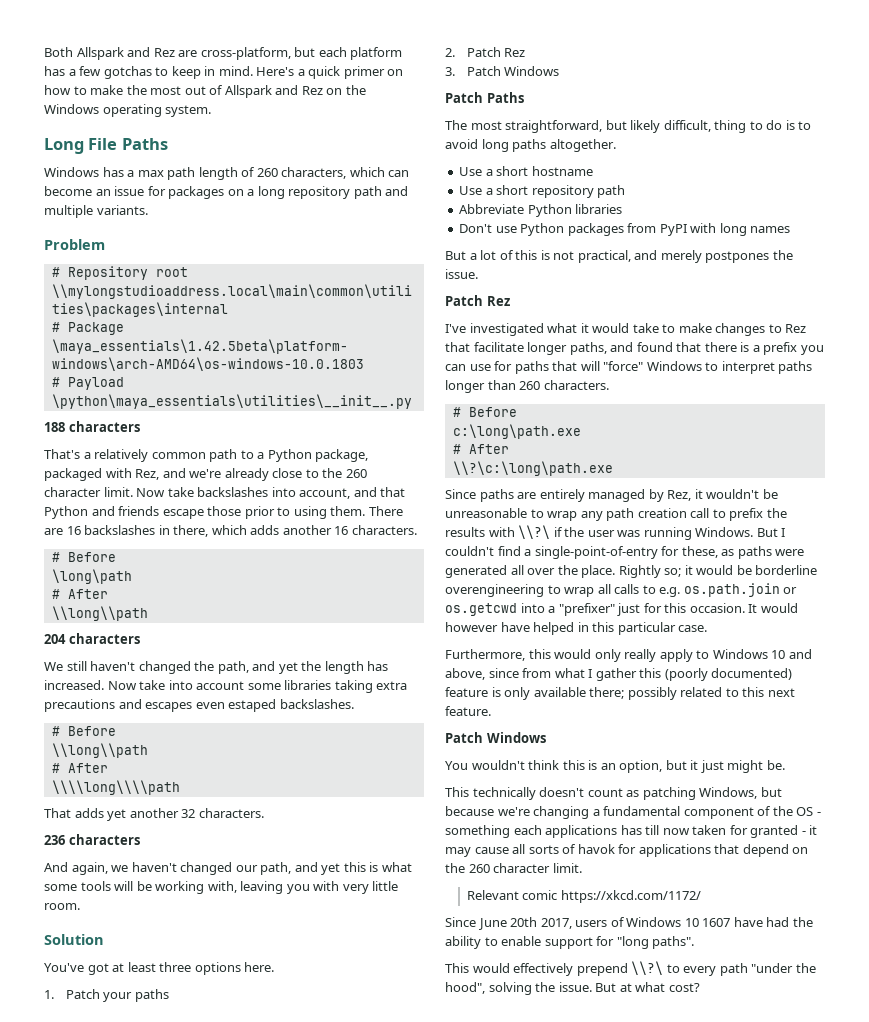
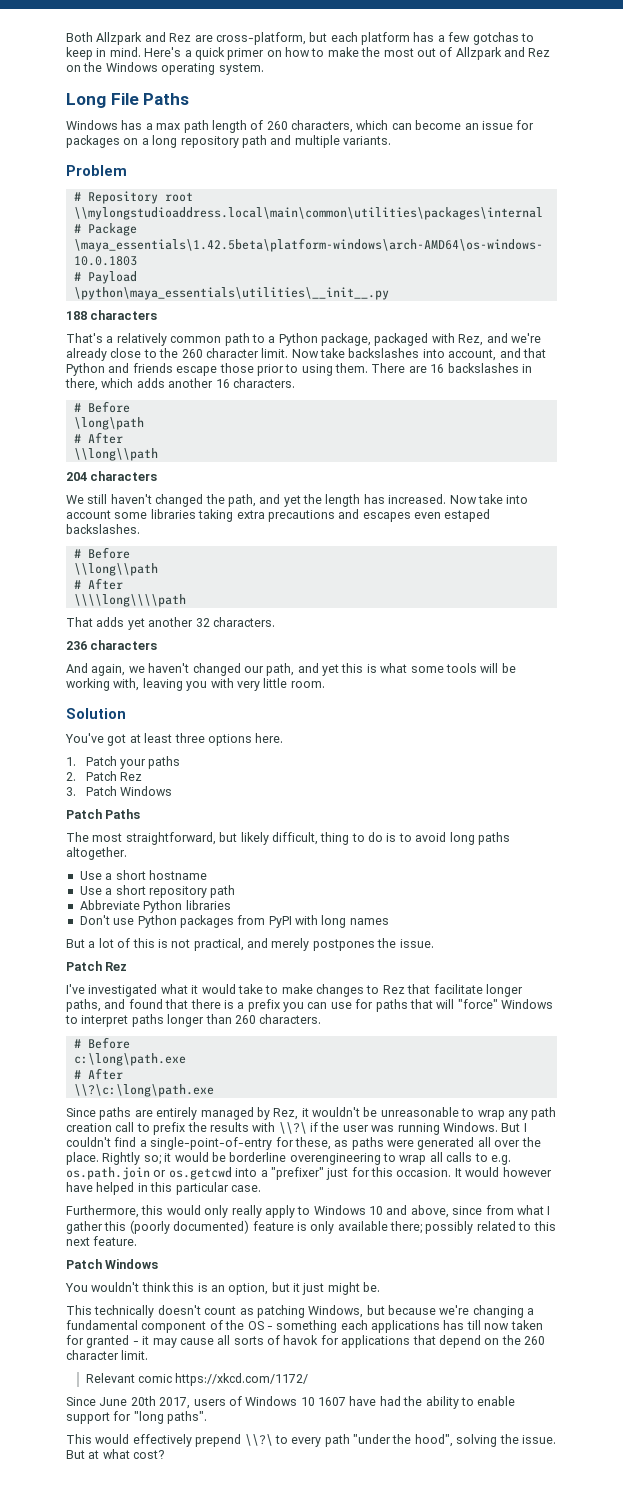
- Both Allspark and Rez are cross-platform, but each platform has a few gotchas to keep in mind.
+ Both Allzpark and Rez are cross-platform, but each platform has a few gotchas to keep in mind.
- Here's a quick primer on how to make the most out of Allspark and Rez on the Windows operating system.
+ Here's a quick primer on how to make the most out of Allzpark and Rez on the Windows operating system.

